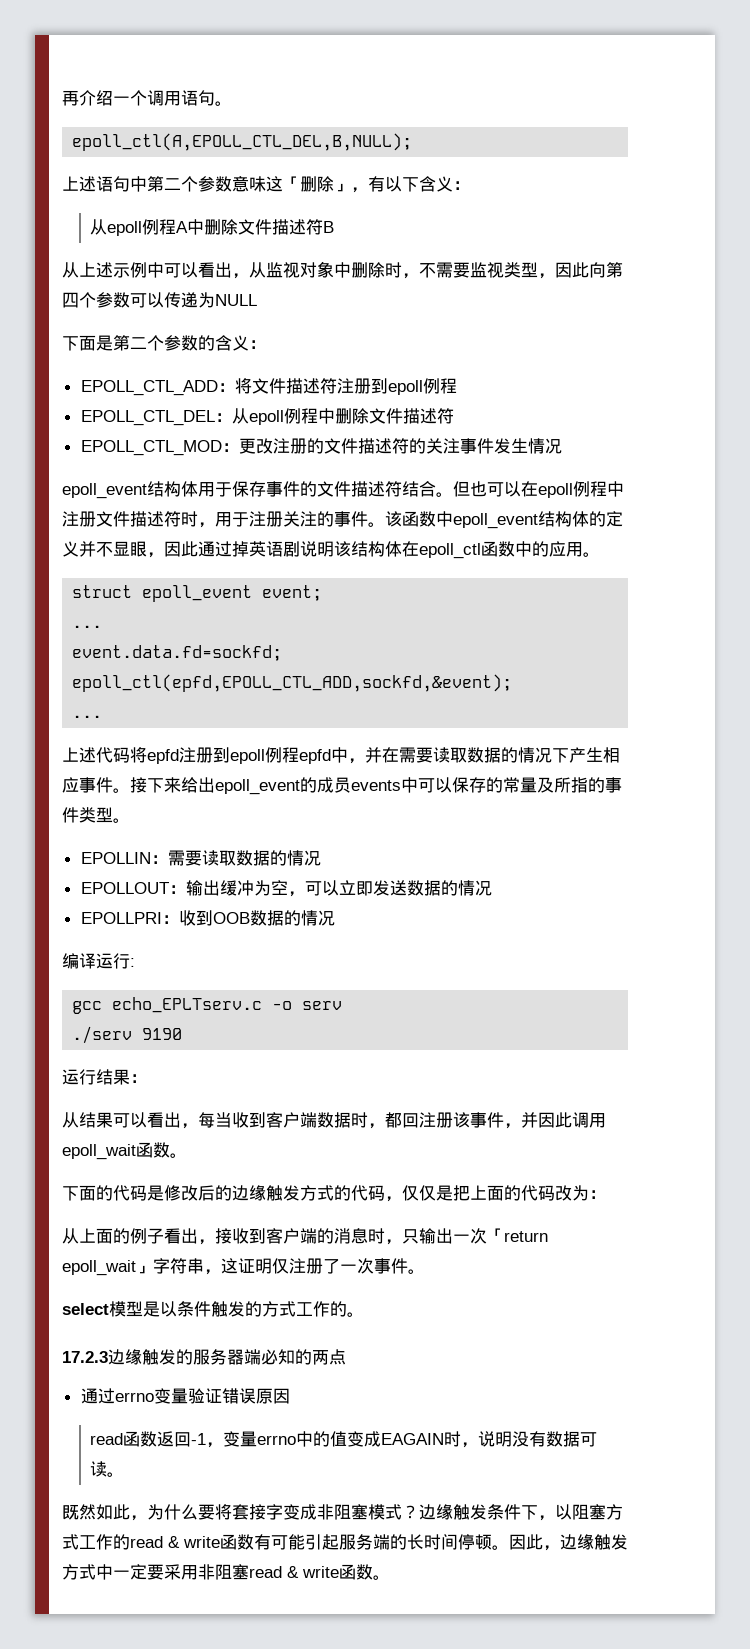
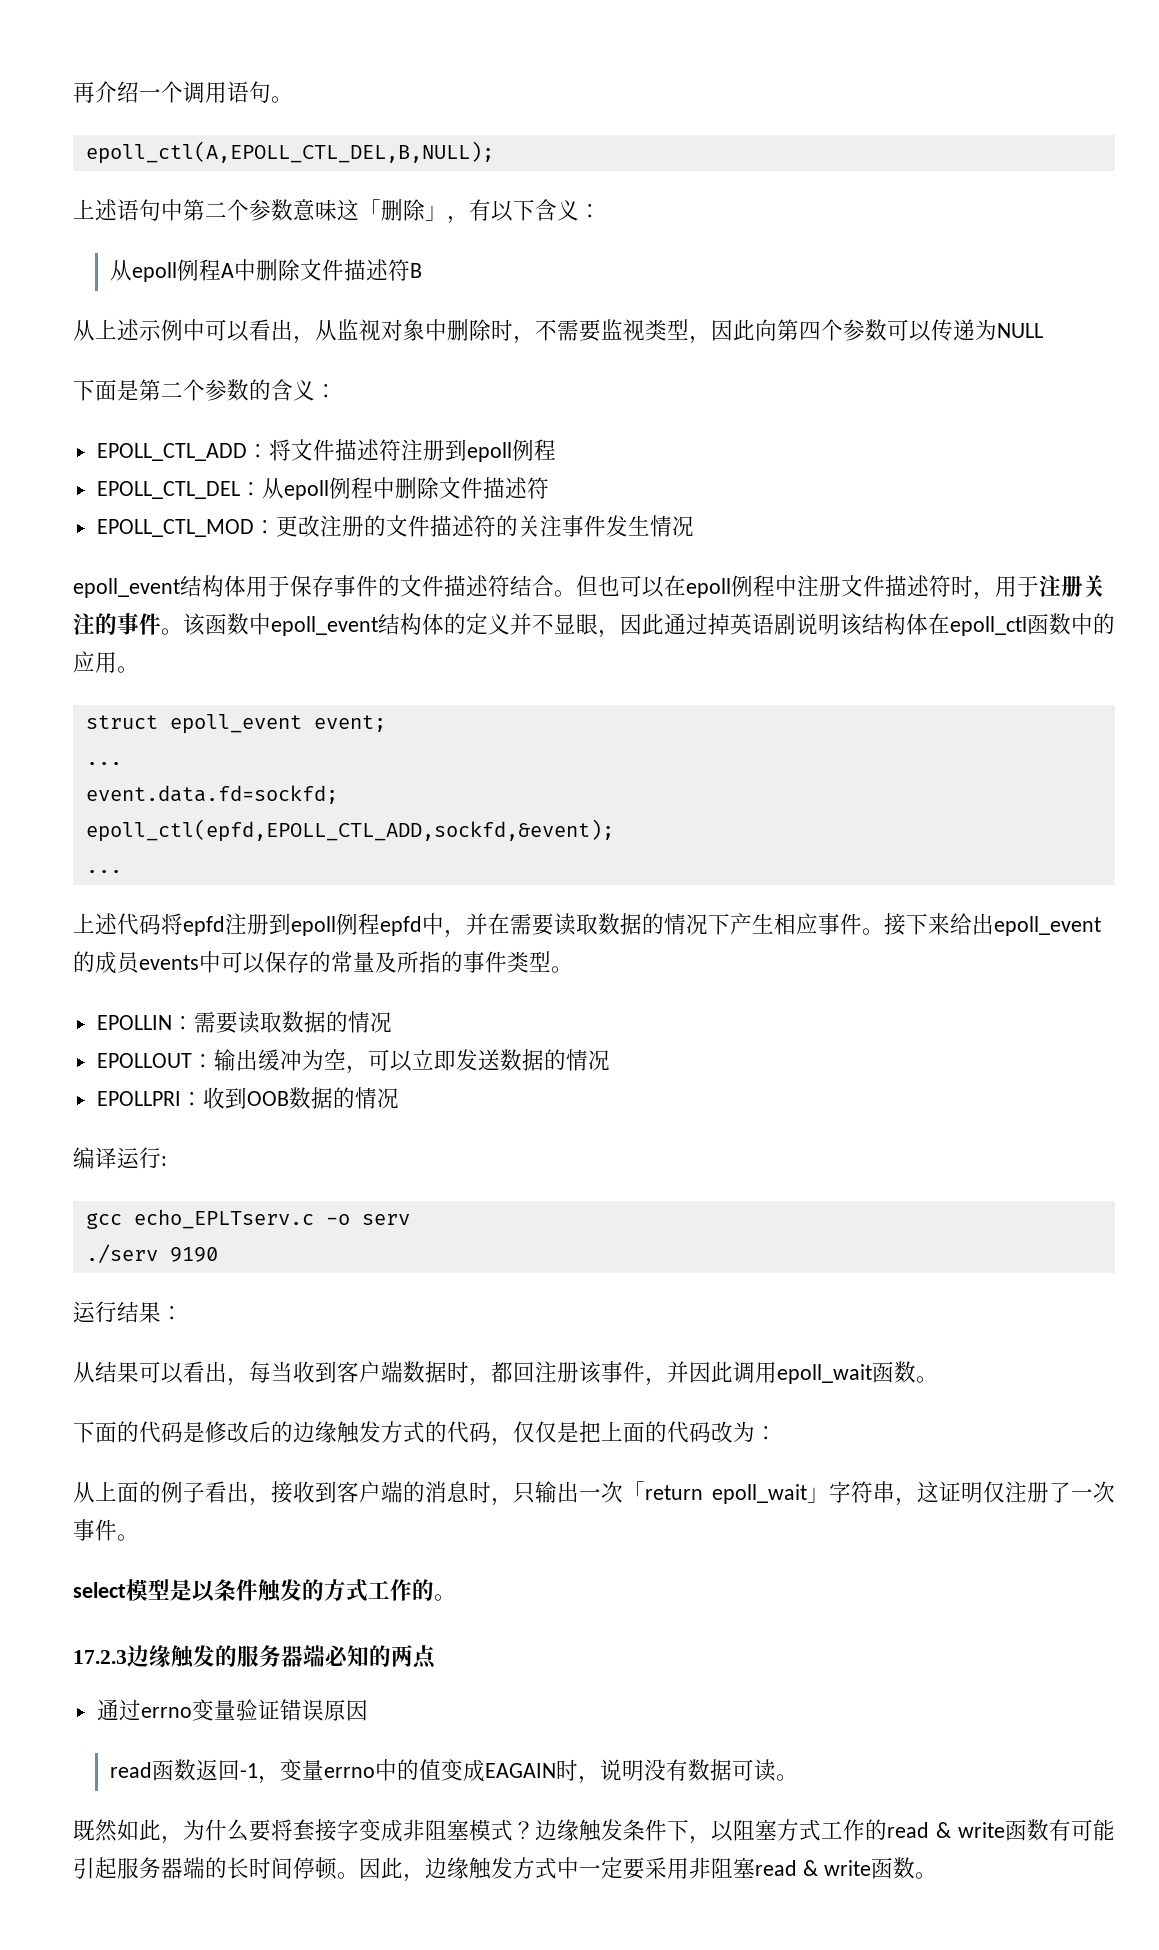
- 边缘触发条件下，以阻塞方式工作的read & write函数有可能引起服务端的长时间停顿。
+ 边缘触发条件下，以阻塞方式工作的read & write函数有可能引起服务器端的长时间停顿。

